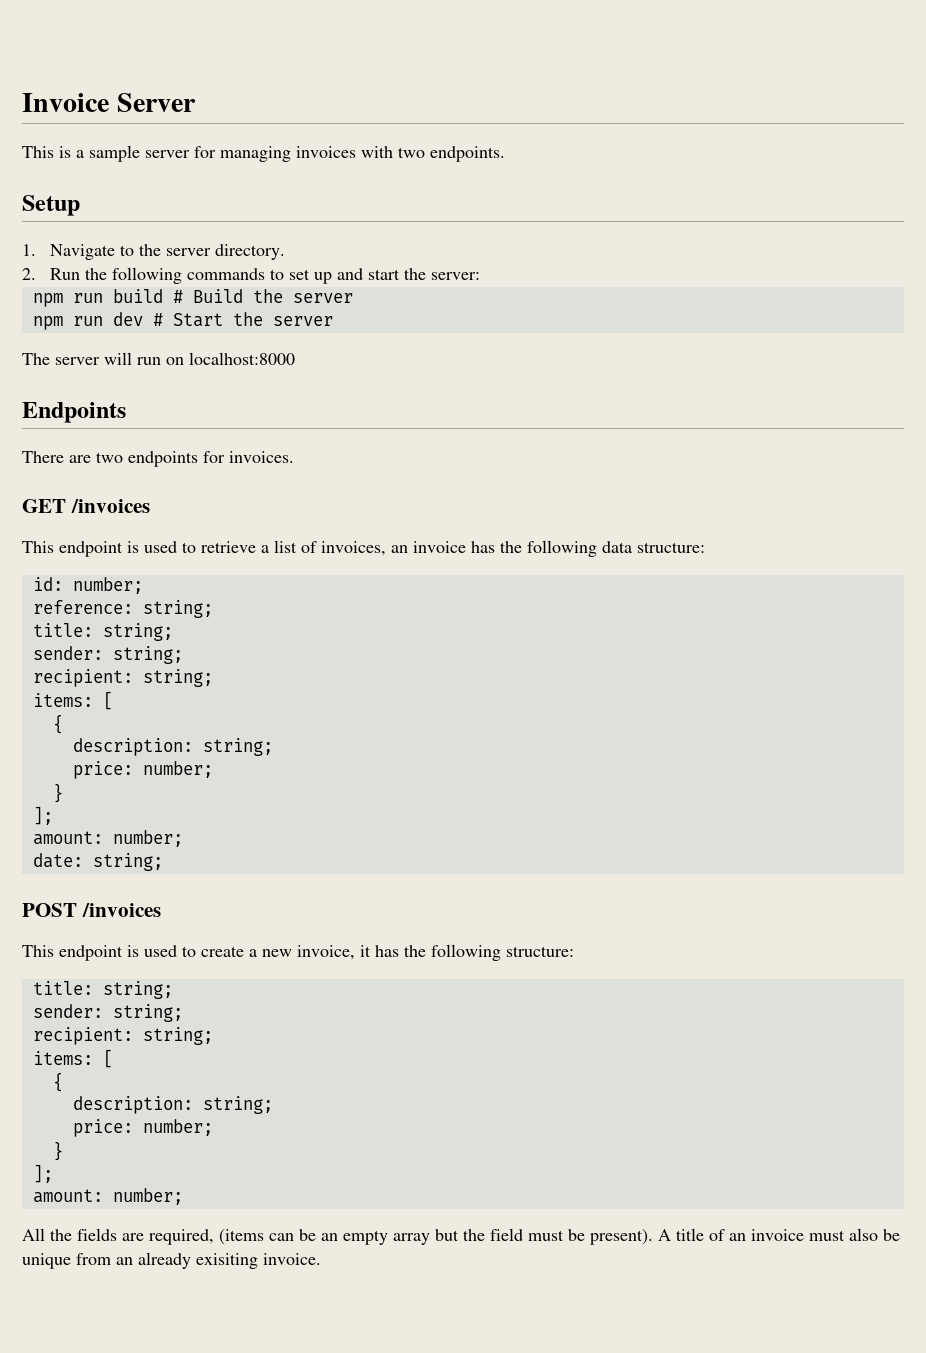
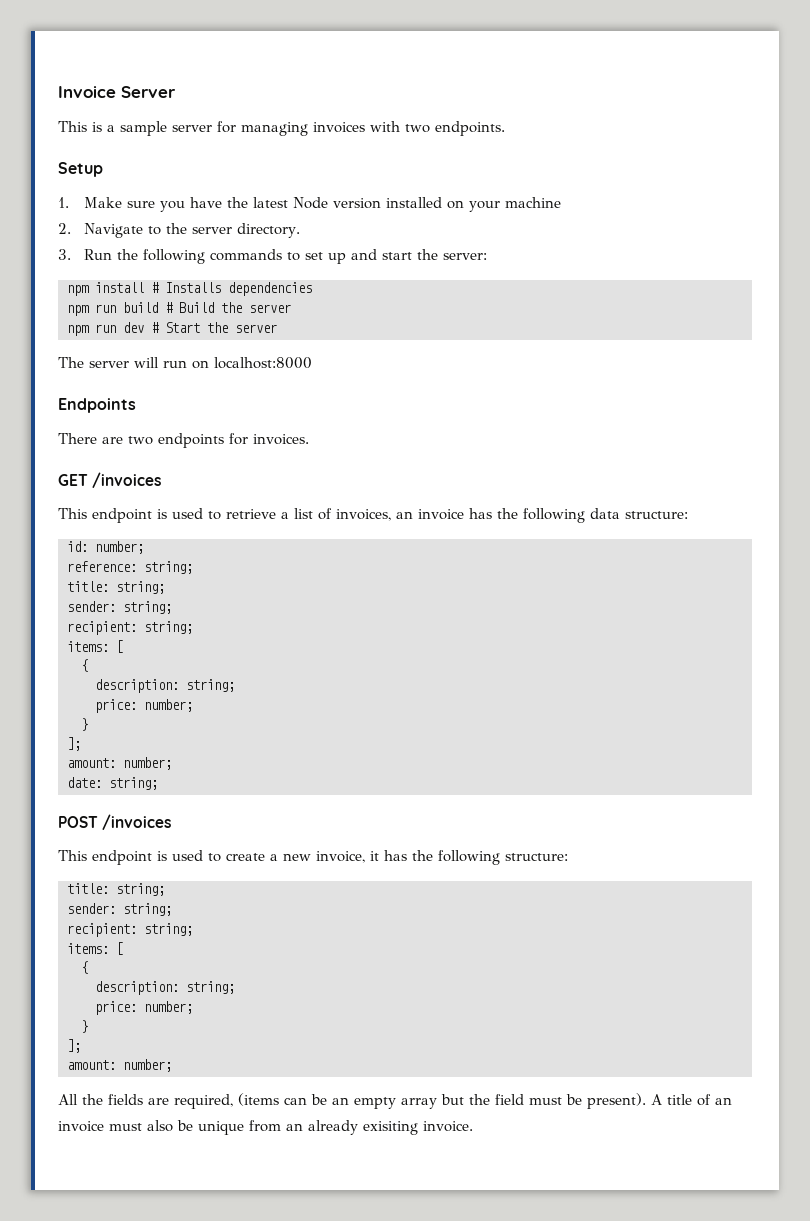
- 1. Navigate to the server directory.
+ 1. Make sure you have the latest Node version installed on your machine
+ 2. Navigate to the server directory.
- 2. Run the following commands to set up and start the server:
+ 3. Run the following commands to set up and start the server:
+ npm install # Installs dependencies

